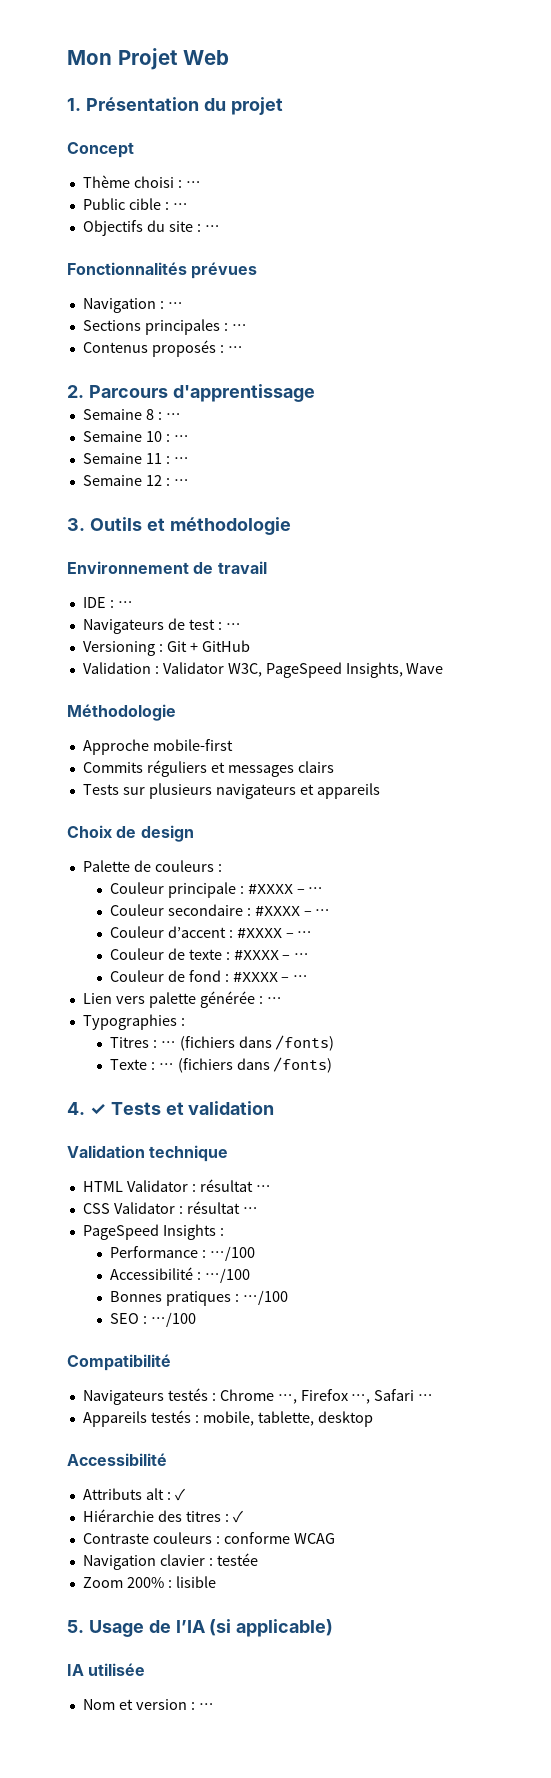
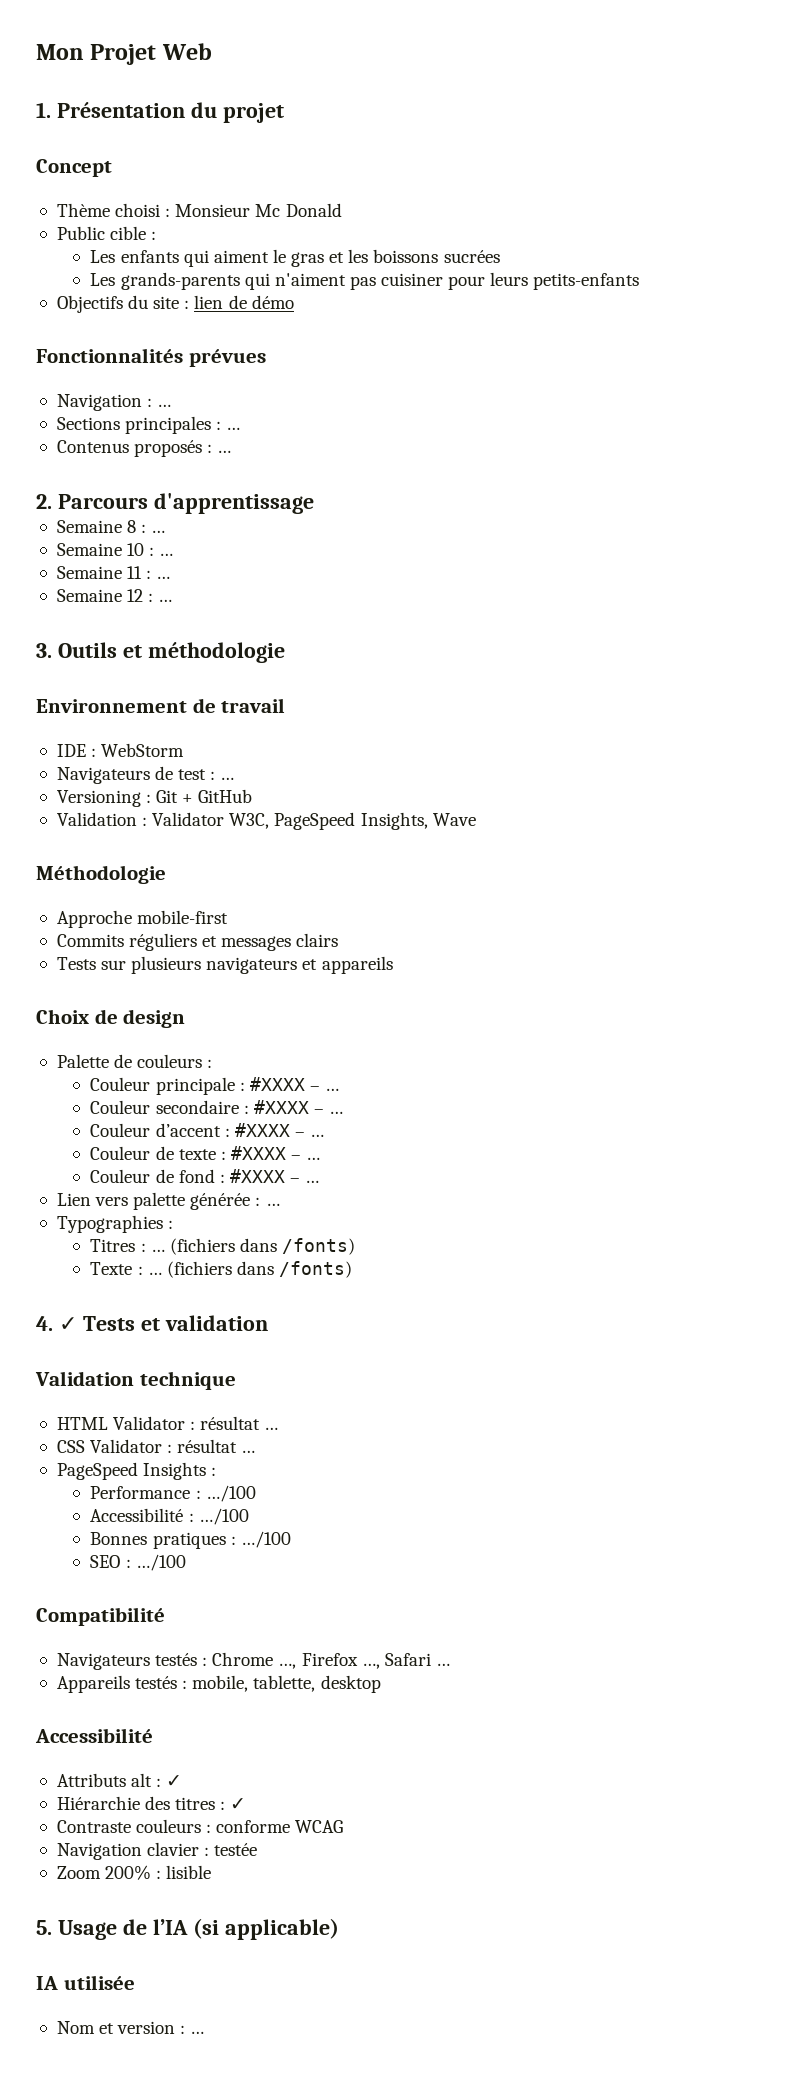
- Thème choisi : …
+ Thème choisi : Monsieur Mc Donald
- Public cible : …
+ Public cible :
+ Les enfants qui aiment le gras et les boissons sucrées
+ Les grands-parents qui n'aiment pas cuisiner pour leurs petits-enfants
- Objectifs du site : …
+ Objectifs du site : lien de démo
- IDE : …
+ IDE : WebStorm

